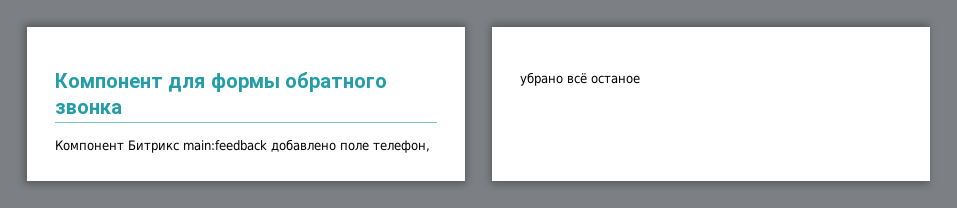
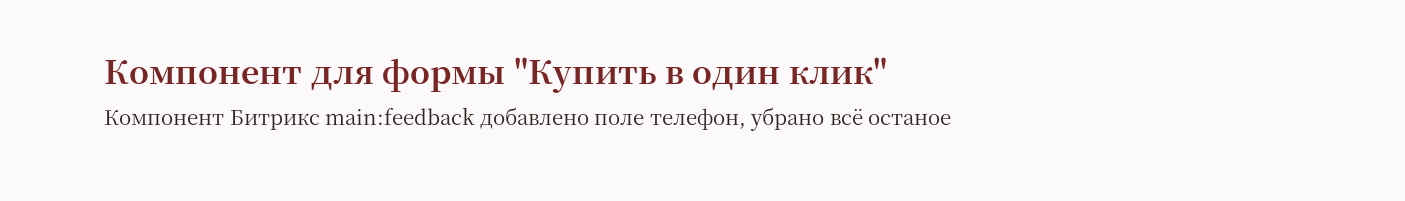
- Компонент для формы обратного звонка
+ Компонент для формы "Купить в один клик"

